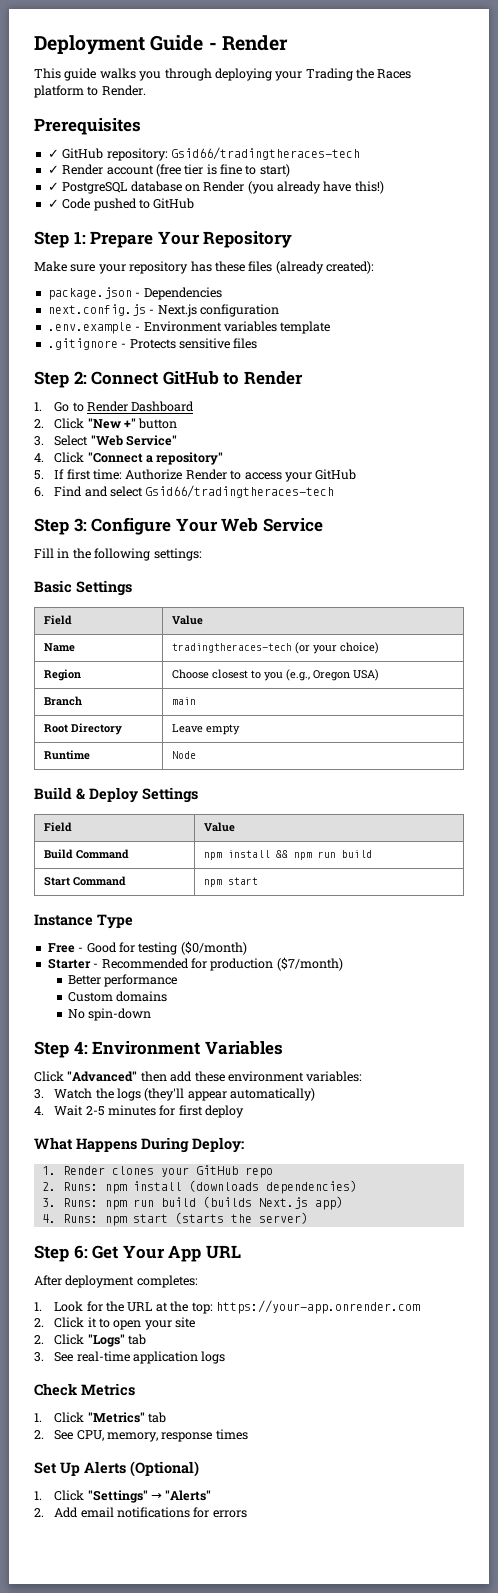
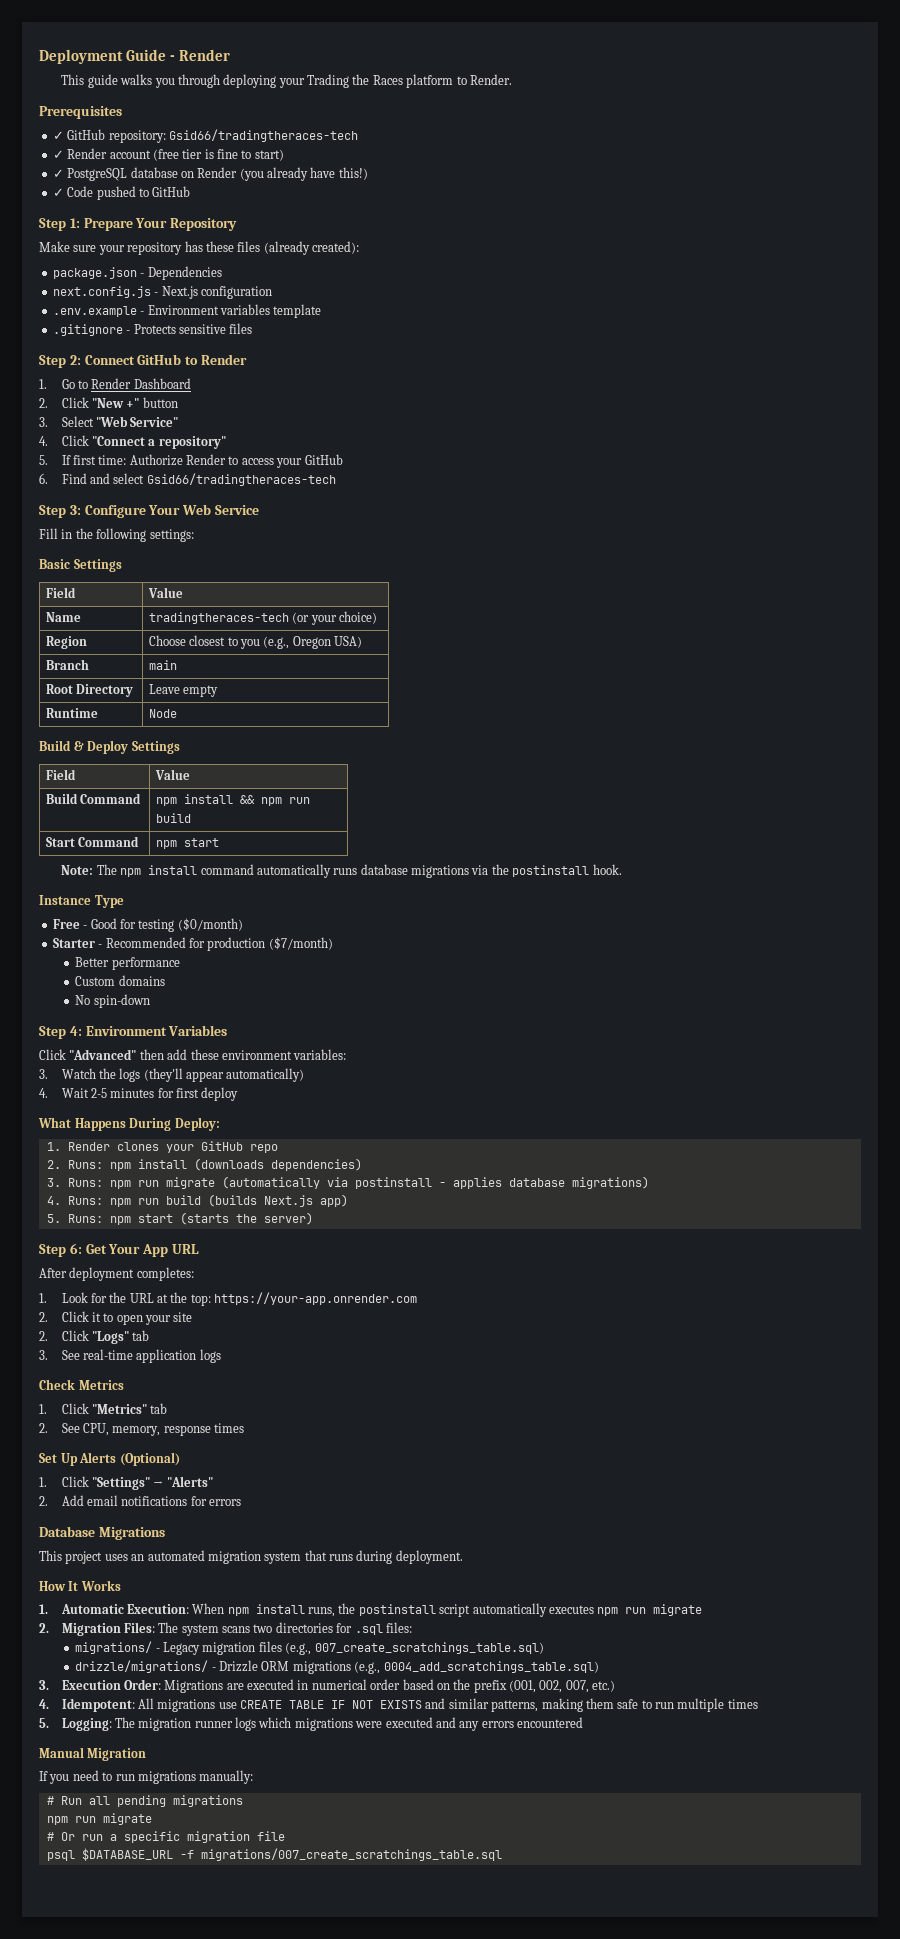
+ Note: The npm install command automatically runs database migrations via the postinstall hook.
- 3. Runs: npm run build (builds Next.js app)
+ 3. Runs: npm run migrate (automatically via postinstall - applies database migrations)
+ 4. Runs: npm run build (builds Next.js app)
- 4. Runs: npm start (starts the server)
+ 5. Runs: npm start (starts the server)
+ Database Migrations
+ This project uses an automated migration system that runs during deployment.
+ How It Works
+ 1. Automatic Execution: When npm install runs, the postinstall script automatically executes npm run migrate
+ 2. Migration Files: The system scans two directories for .sql files:
+ migrations/ - Legacy migration files (e.g., 007_create_scratchings_table.sql)
+ drizzle/migrations/ - Drizzle ORM migrations (e.g., 0004_add_scratchings_table.sql)
+ 3. Execution Order: Migrations are executed in numerical order based on the prefix (001, 002, 007, etc.)
+ 4. Idempotent: All migrations use CREATE TABLE IF NOT EXISTS and similar patterns, making them safe to run multiple times
+ 5. Logging: The migration runner logs which migrations were executed and any errors encountered
+ Manual Migration
+ If you need to run migrations manually:
+ # Run all pending migrations
+ npm run migrate
+ # Or run a specific migration file
+ psql $DATABASE_URL -f migrations/007_create_scratchings_table.sql

